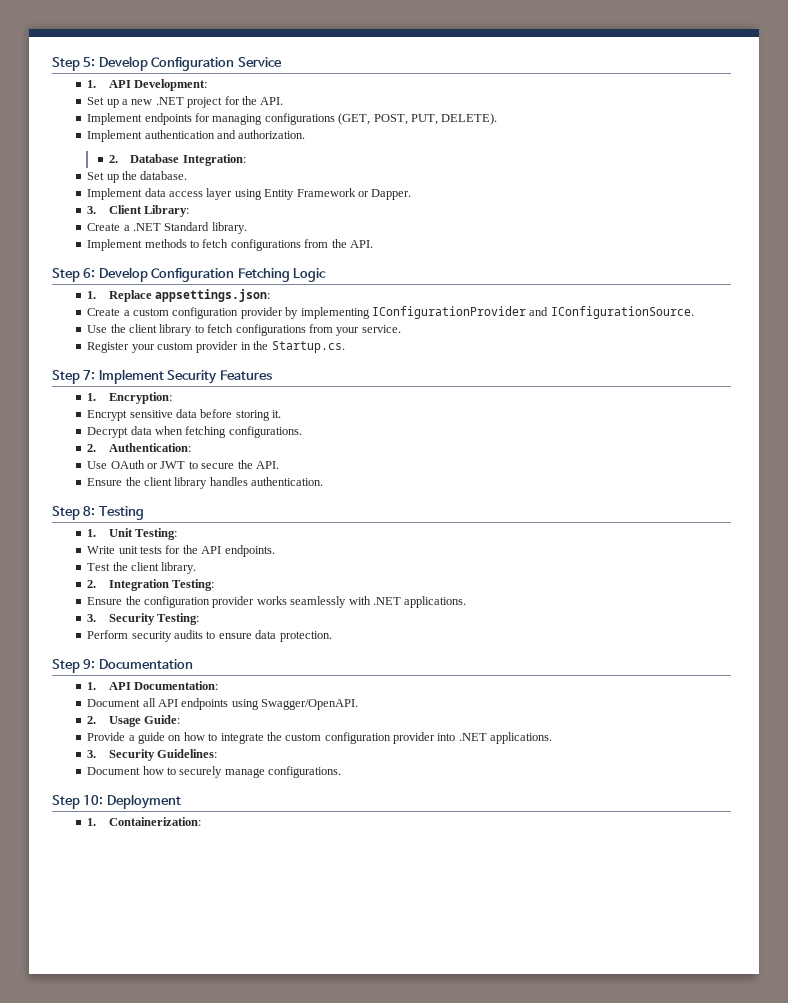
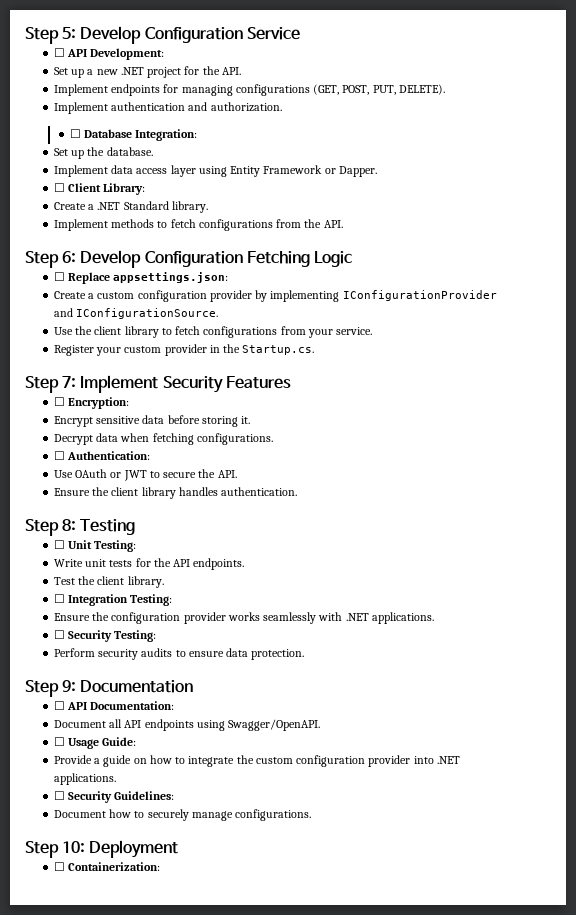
- 1. API Development:
+ ☐ API Development:
- 2. Database Integration:
+ ☐ Database Integration:
- 3. Client Library:
+ ☐ Client Library:
- 1. Replace appsettings.json:
+ ☐ Replace appsettings.json:
- 1. Encryption:
+ ☐ Encryption:
- 2. Authentication:
+ ☐ Authentication:
- 1. Unit Testing:
+ ☐ Unit Testing:
- 2. Integration Testing:
+ ☐ Integration Testing:
- 3. Security Testing:
+ ☐ Security Testing:
- 1. API Documentation:
+ ☐ API Documentation:
- 2. Usage Guide:
+ ☐ Usage Guide:
- 3. Security Guidelines:
+ ☐ Security Guidelines:
- 1. Containerization:
+ ☐ Containerization:

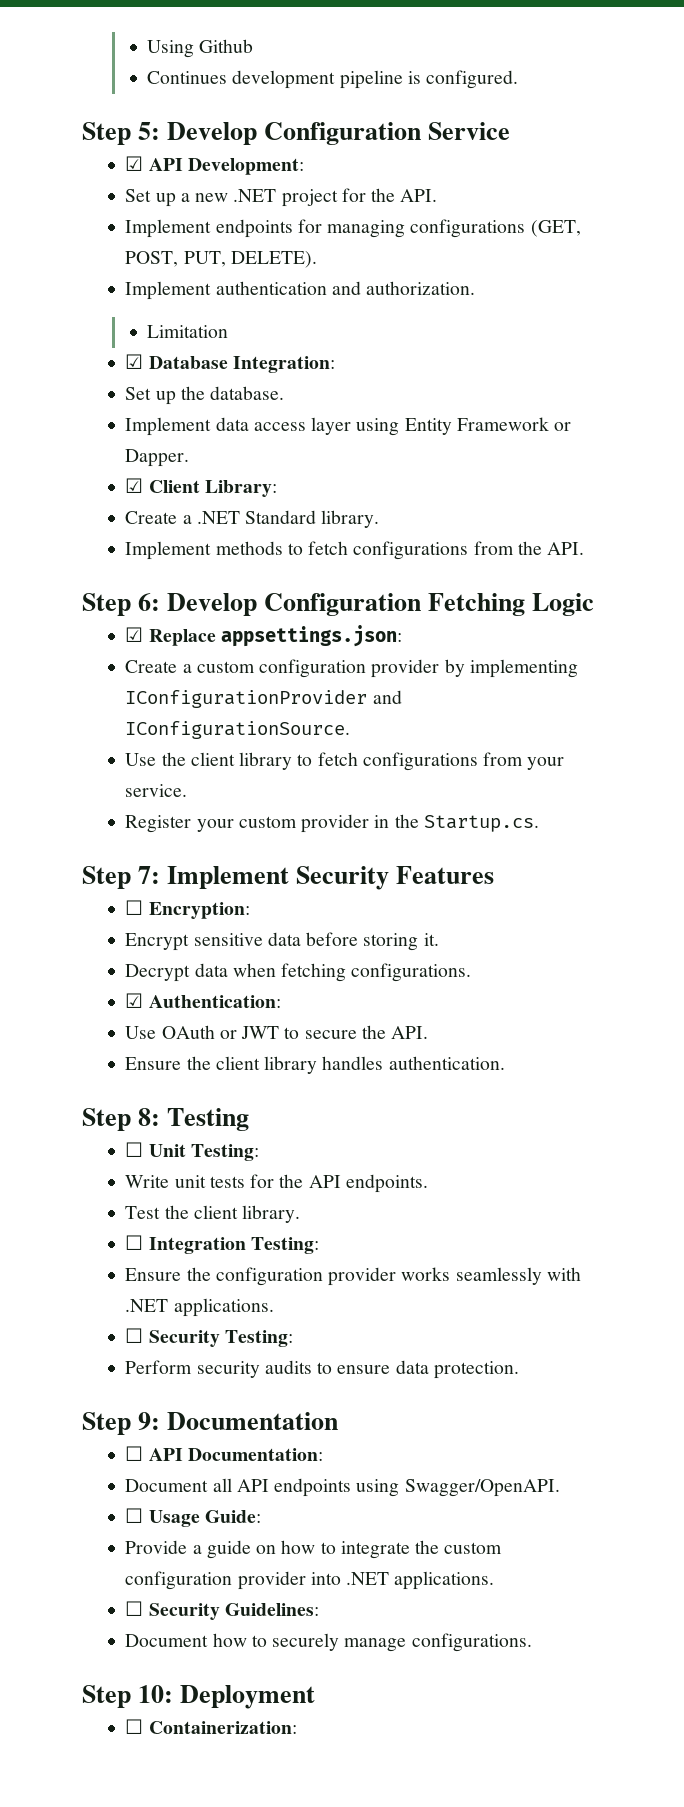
+ Using Github
+ Continues development pipeline is configured.
- ☐ API Development:
+ ☑ API Development:
- ☐ Database Integration:
+ Limitation
+ ☑ Database Integration:
- ☐ Client Library:
+ ☑ Client Library:
- ☐ Replace appsettings.json:
+ ☑ Replace appsettings.json:
- ☐ Authentication:
+ ☑ Authentication:

